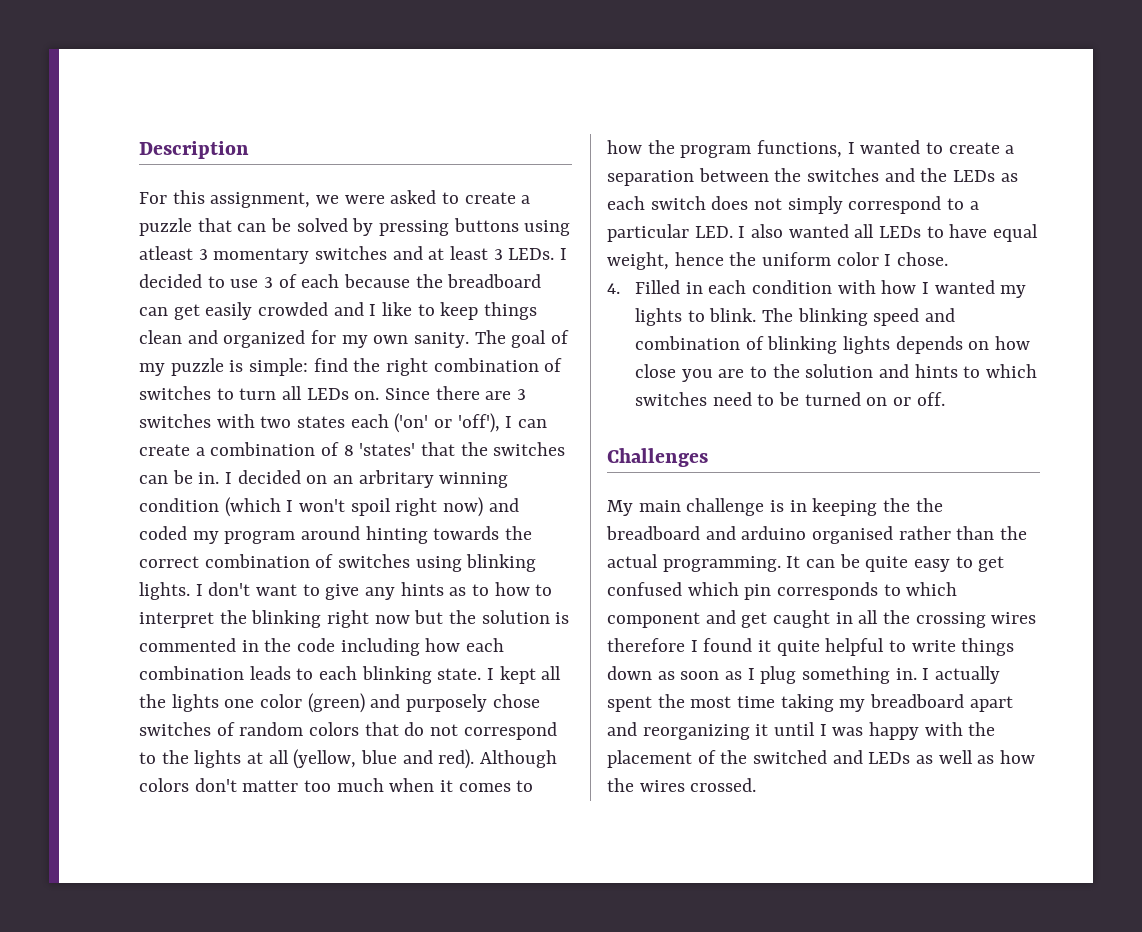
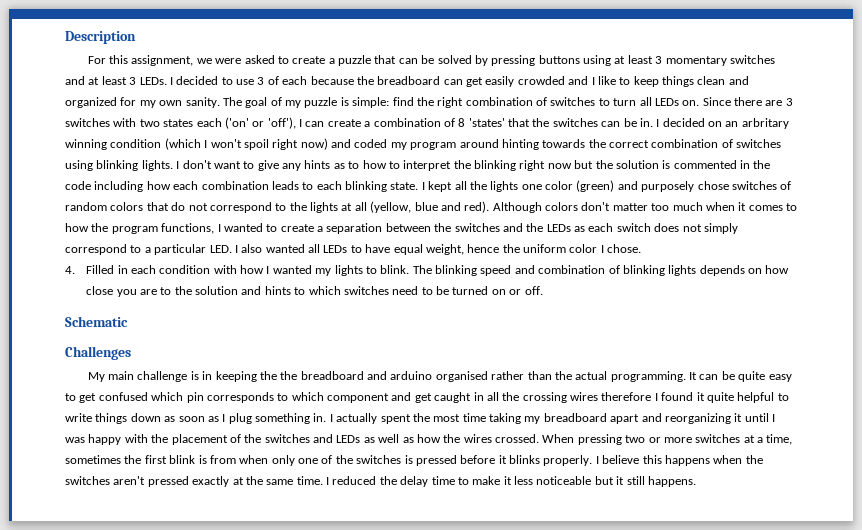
- For this assignment, we were asked to create a puzzle that can be solved by pressing buttons using atleast 3 momentary switches and at least 3 LEDs.
+ For this assignment, we were asked to create a puzzle that can be solved by pressing buttons using at least 3 momentary switches and at least 3 LEDs.
+ Schematic
- I actually spent the most time taking my breadboard apart and reorganizing it until I was happy with the placement of the switched and LEDs as well as how the wires crossed.
+ I actually spent the most time taking my breadboard apart and reorganizing it until I was happy with the placement of the switches and LEDs as well as how the wires crossed.
+ When pressing two or more switches at a time, sometimes the first blink is from when only one of the switches is pressed before it blinks properly. I believe this happens when the switches aren't pressed exactly at the same time. I reduced the delay time to make it less noticeable but it still happens.

